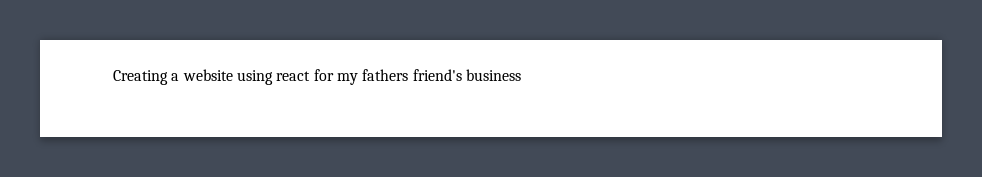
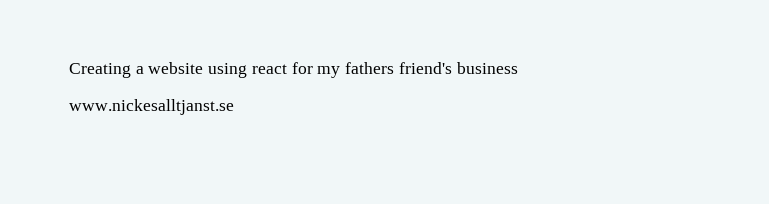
+ www.nickesalltjanst.se

